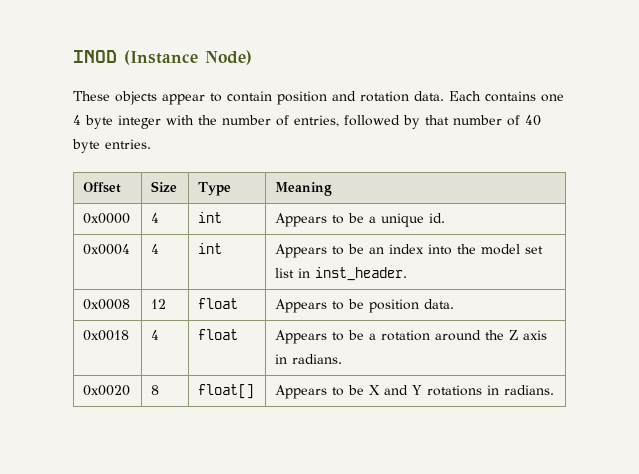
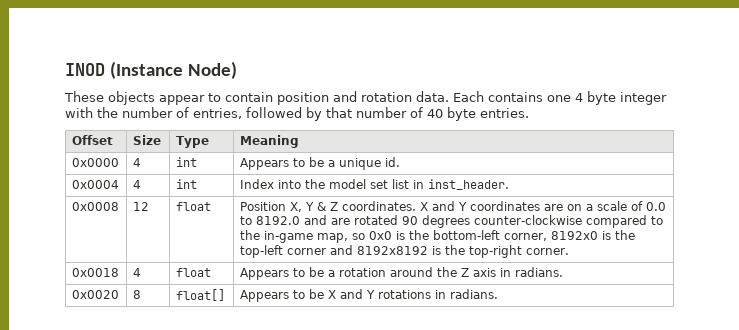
- 0x0004 | 4 | int | Appears to be an index into the model set list in inst_header.
+ 0x0004 | 4 | int | Index into the model set list in inst_header.
- Appears to be position data.
+ Position X, Y & Z coordinates. X and Y coordinates are on a scale of 0.0 to 8192.0 and are rotated 90 degrees counter-clockwise compared to the in-game map, so 0x0 is the bottom-left corner, 8192x0 is the top-left corner and 8192x8192 is the top-right corner.

